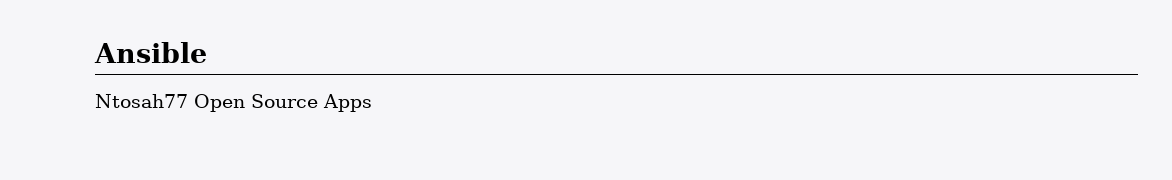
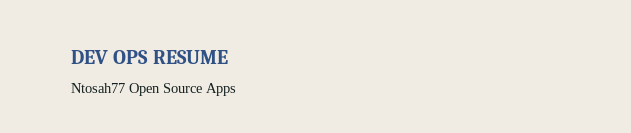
- Ansible
+ DEV OPS RESUME

